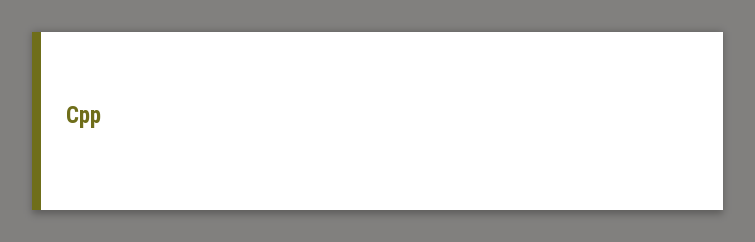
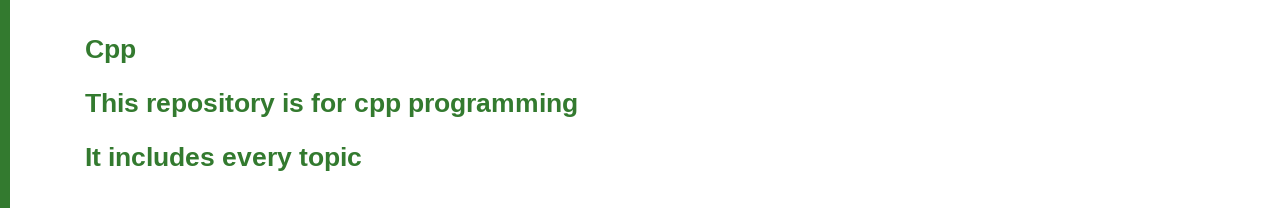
+ This repository is for cpp programming
+ It includes every topic

